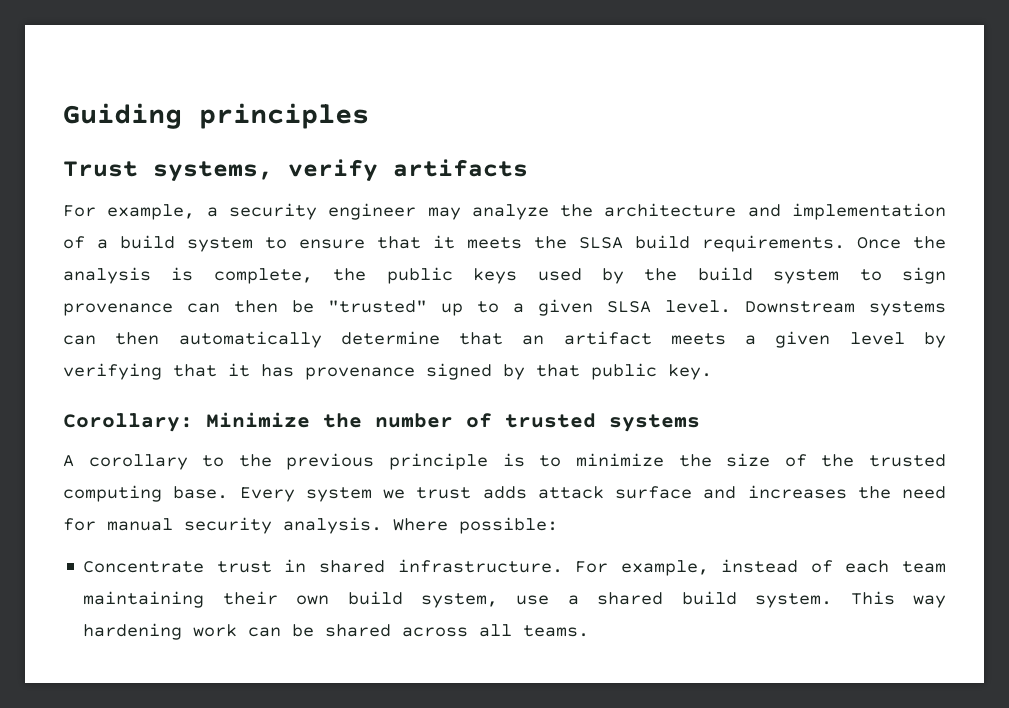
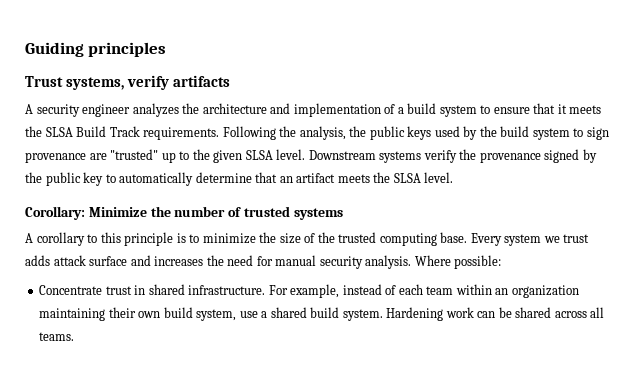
- For example, a security engineer may analyze the architecture and implementation of a build system to ensure that it meets the SLSA build requirements. Once the analysis is complete, the public keys used by the build system to sign provenance can then be "trusted" up to a given SLSA level.
+ A security engineer analyzes the architecture and implementation of a build system to ensure that it meets the SLSA Build Track requirements. Following the analysis, the public keys used by the build system to sign provenance are "trusted" up to the given SLSA level.
- Downstream systems can then automatically determine that an artifact meets a given level by verifying that it has provenance signed by that public key.
+ Downstream systems verify the provenance signed by the public key to automatically determine that an artifact meets the SLSA level.
- A corollary to the previous principle is to minimize the size of the trusted computing base.
+ A corollary to this principle is to minimize the size of the trusted computing base.
- For example, instead of each team maintaining their own build system, use a shared build system.
+ For example, instead of each team within an organization maintaining their own build system, use a shared build system.
- This way hardening work can be shared across all teams.
+ Hardening work can be shared across all teams.

